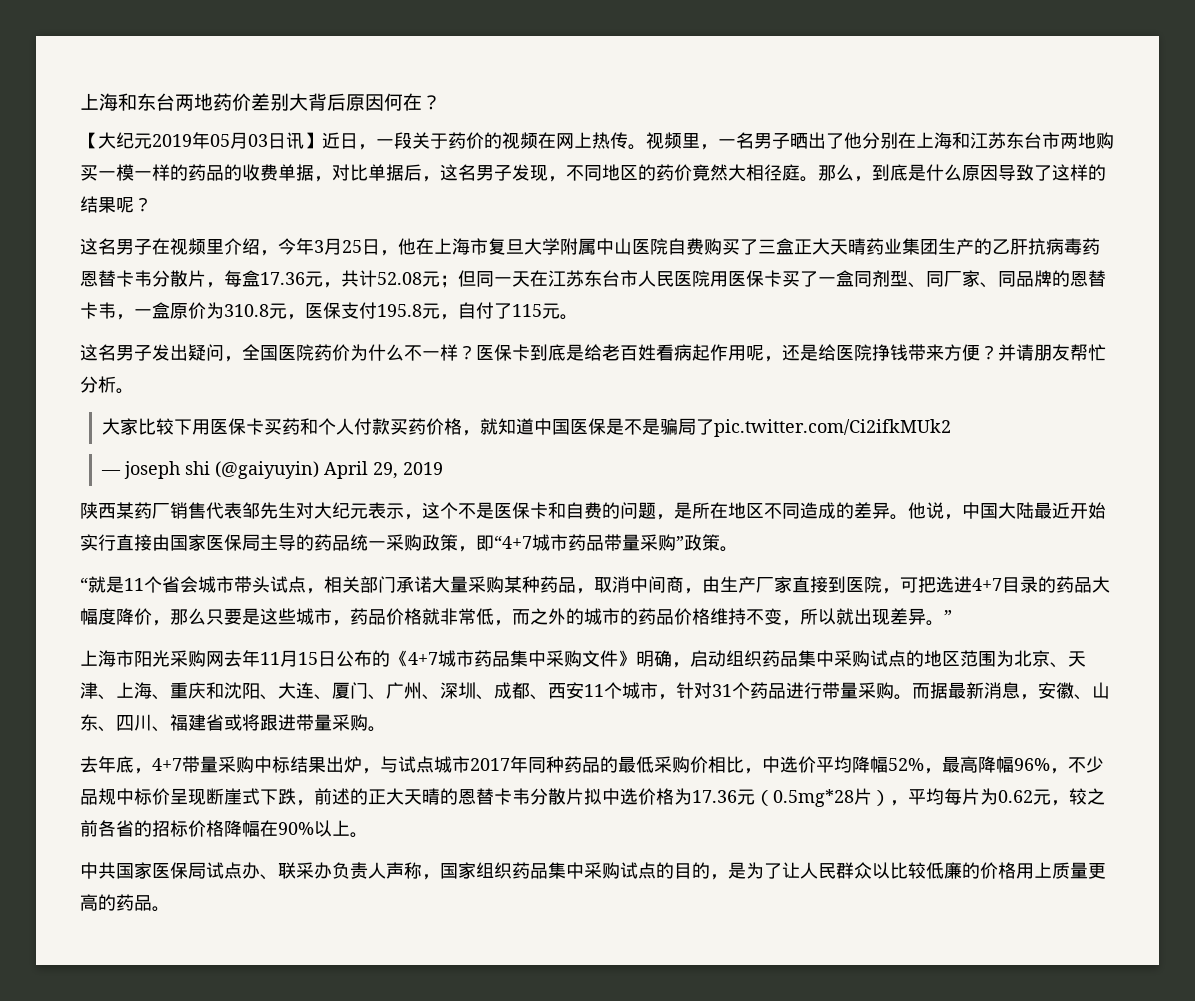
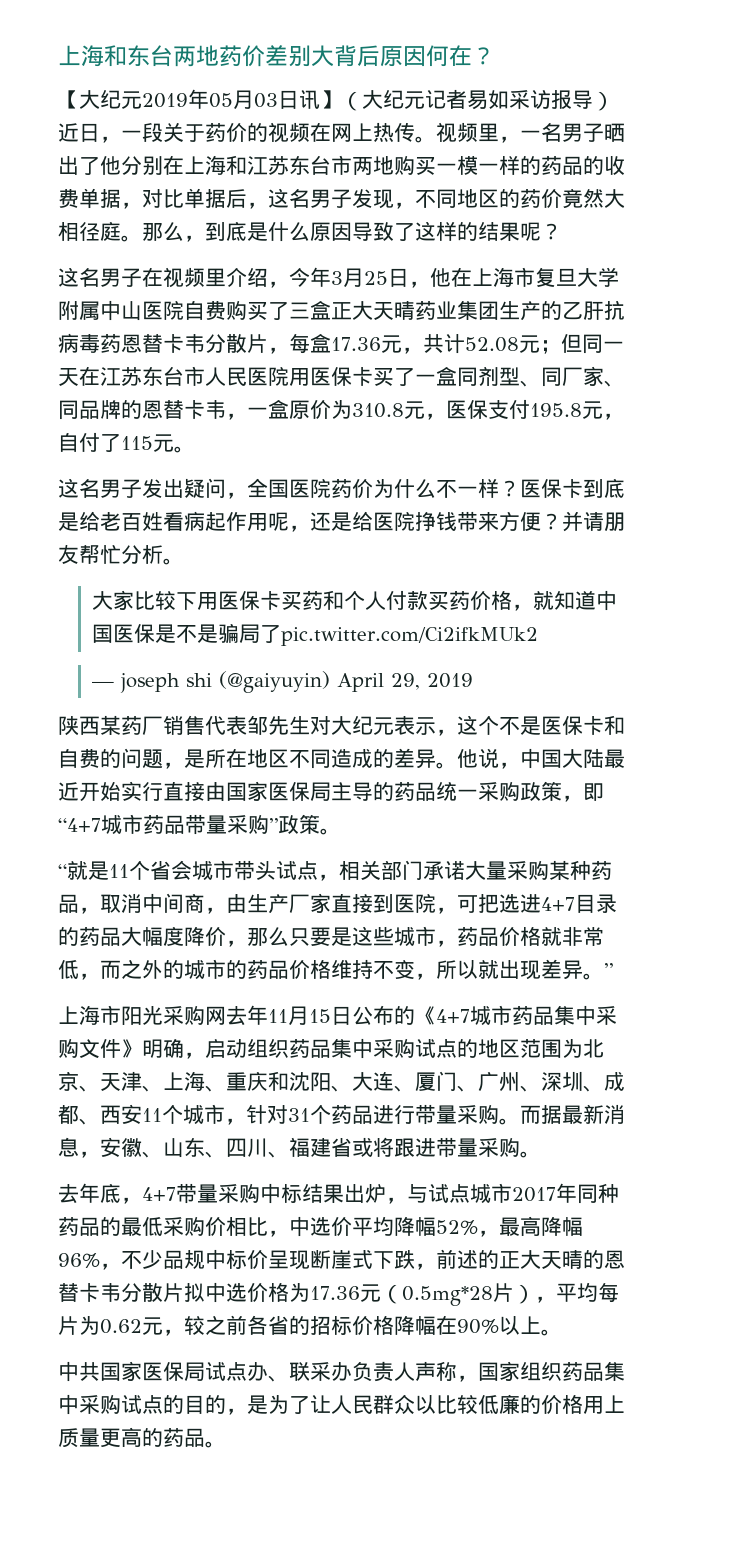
- 【大纪元2019年05月03日讯】近日，一段关于药价的视频在网上热传。
+ 【大纪元2019年05月03日讯】（大纪元记者易如采访报导）近日，一段关于药价的视频在网上热传。

